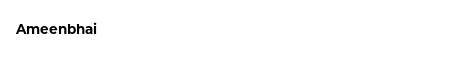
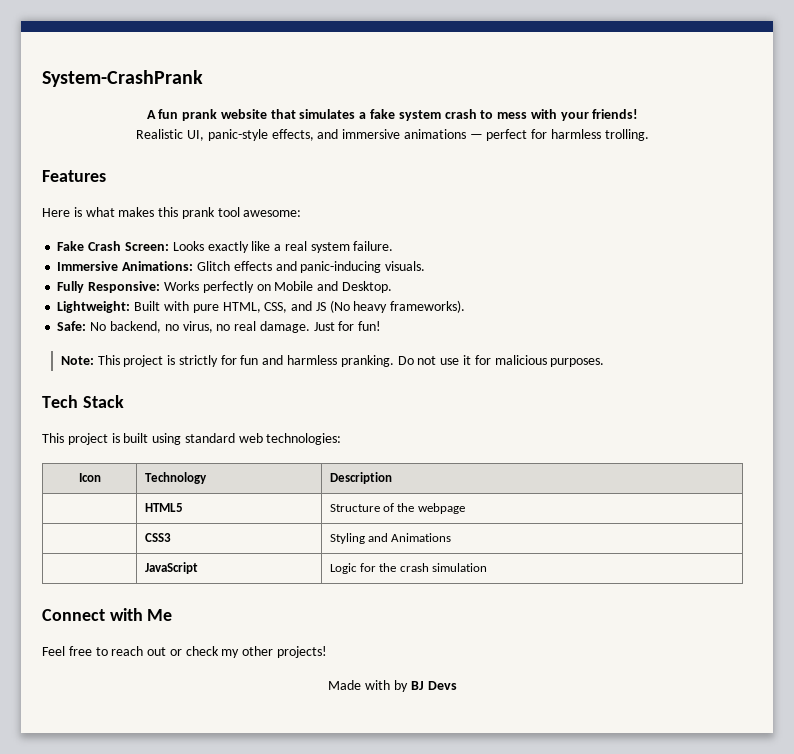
- Ameenbhai
+ System-CrashPrank
+ A fun prank website that simulates a fake system crash to mess with your friends!
+ Realistic UI, panic-style effects, and immersive animations — perfect for harmless trolling.
+ Features
+ Here is what makes this prank tool awesome:
+ Fake Crash Screen: Looks exactly like a real system failure.
+ Immersive Animations: Glitch effects and panic-inducing visuals.
+ Fully Responsive: Works perfectly on Mobile and Desktop.
+ Lightweight: Built with pure HTML, CSS, and JS (No heavy frameworks).
+ Safe: No backend, no virus, no real damage. Just for fun!
+ Note: This project is strictly for fun and harmless pranking. Do not use it for malicious purposes.
+ Tech Stack
+ This project is built using standard web technologies:
+ Icon | Technology | Description
+ | HTML5 | Structure of the webpage
+ | CSS3 | Styling and Animations
+ | JavaScript | Logic for the crash simulation
+ Connect with Me
+ Feel free to reach out or check my other projects!
+ Made with by BJ Devs

